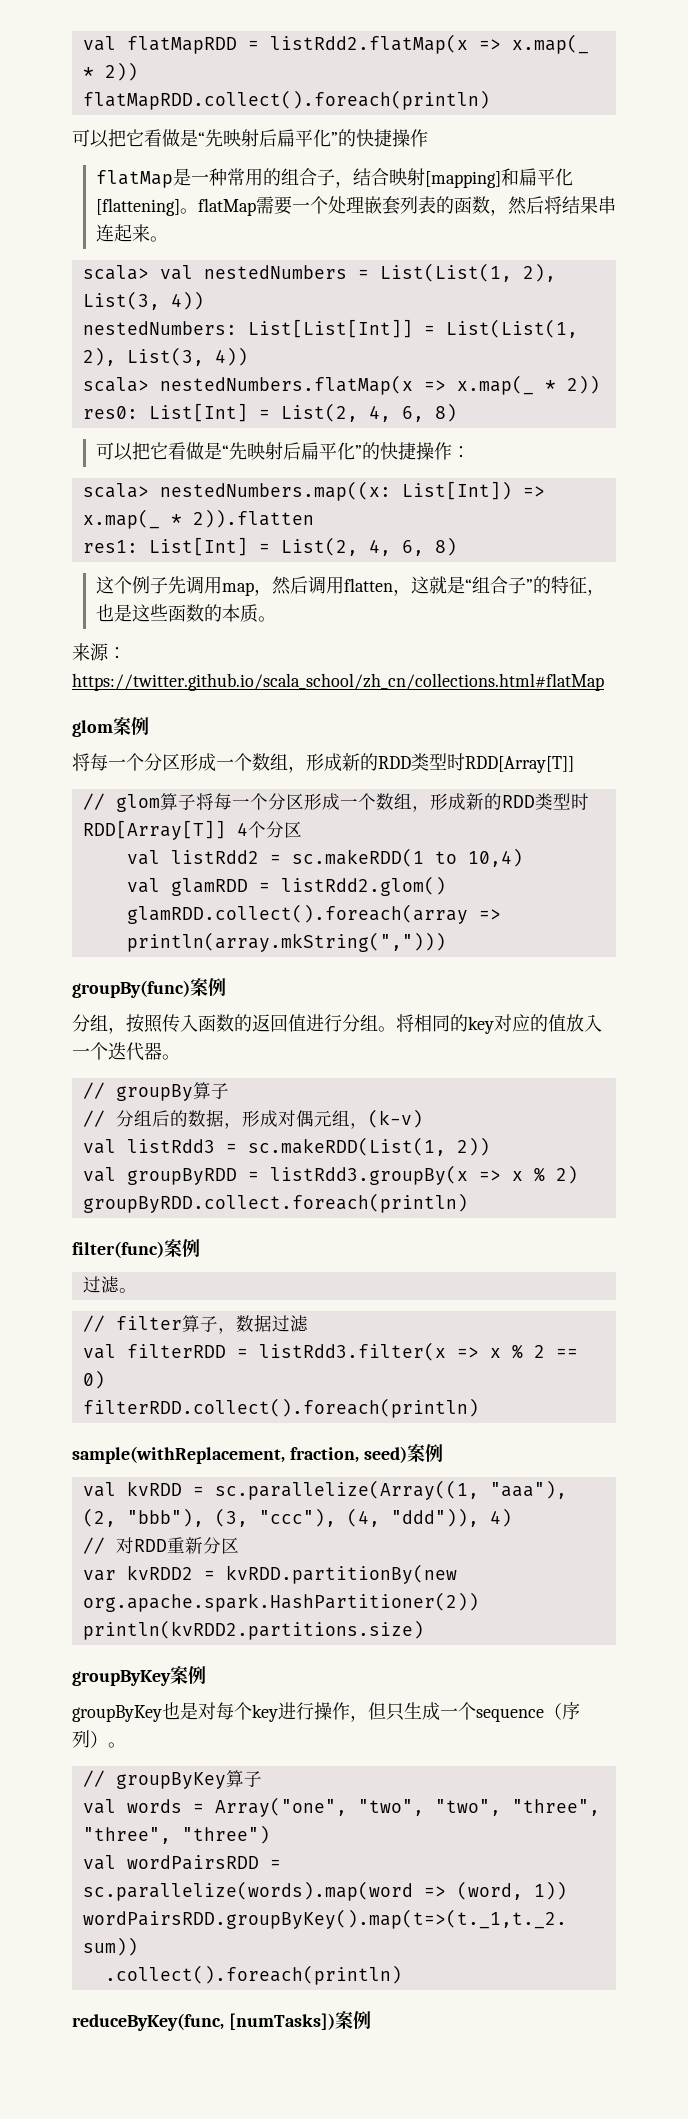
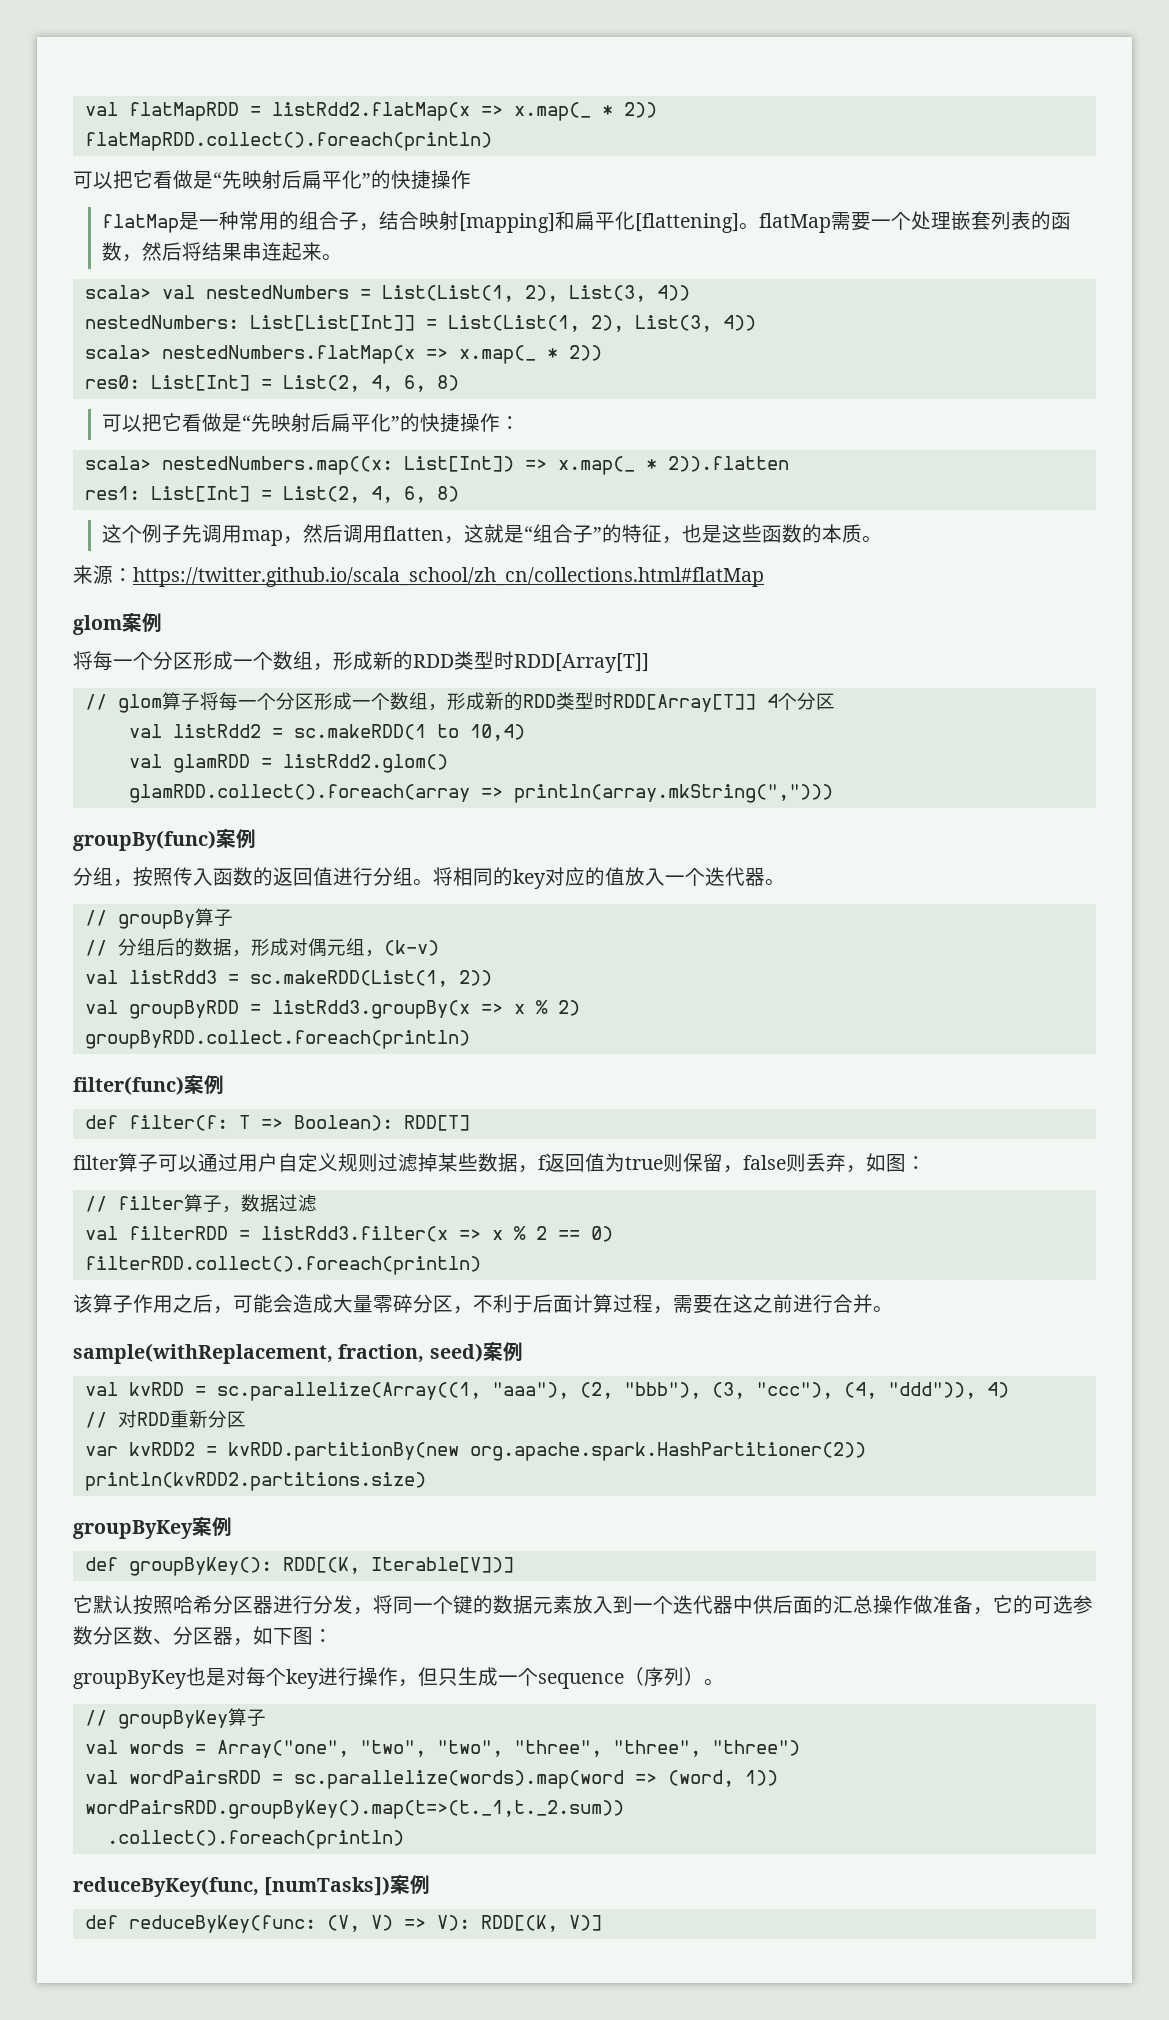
- 过滤。
+ def filter(f: T => Boolean): RDD[T]
+ filter算子可以通过用户自定义规则过滤掉某些数据，f返回值为true则保留，false则丢弃，如图：
+ 该算子作用之后，可能会造成大量零碎分区，不利于后面计算过程，需要在这之前进行合并。
+ def groupByKey(): RDD[(K, Iterable[V])]
+ 它默认按照哈希分区器进行分发，将同一个键的数据元素放入到一个迭代器中供后面的汇总操作做准备，它的可选参数分区数、分区器，如下图：
+ def reduceByKey(func: (V, V) => V): RDD[(K, V)]

